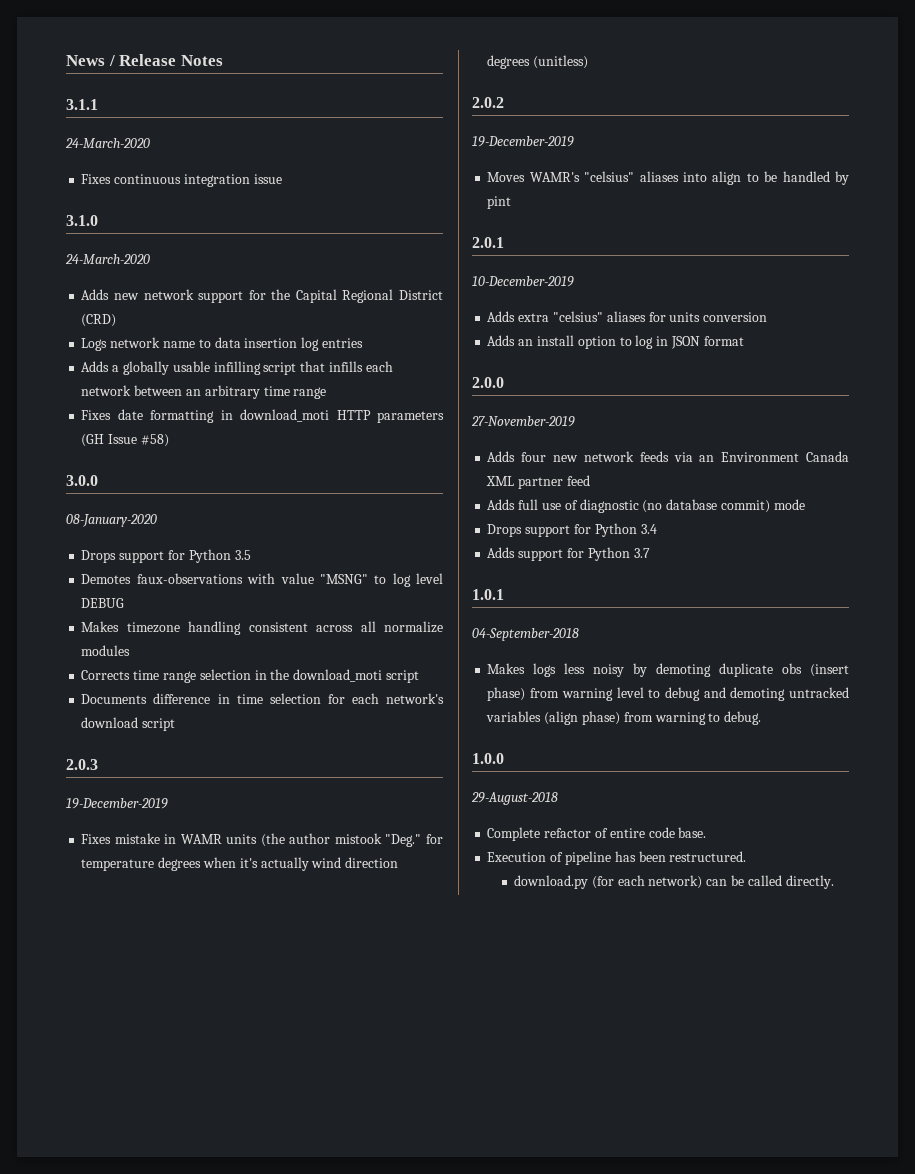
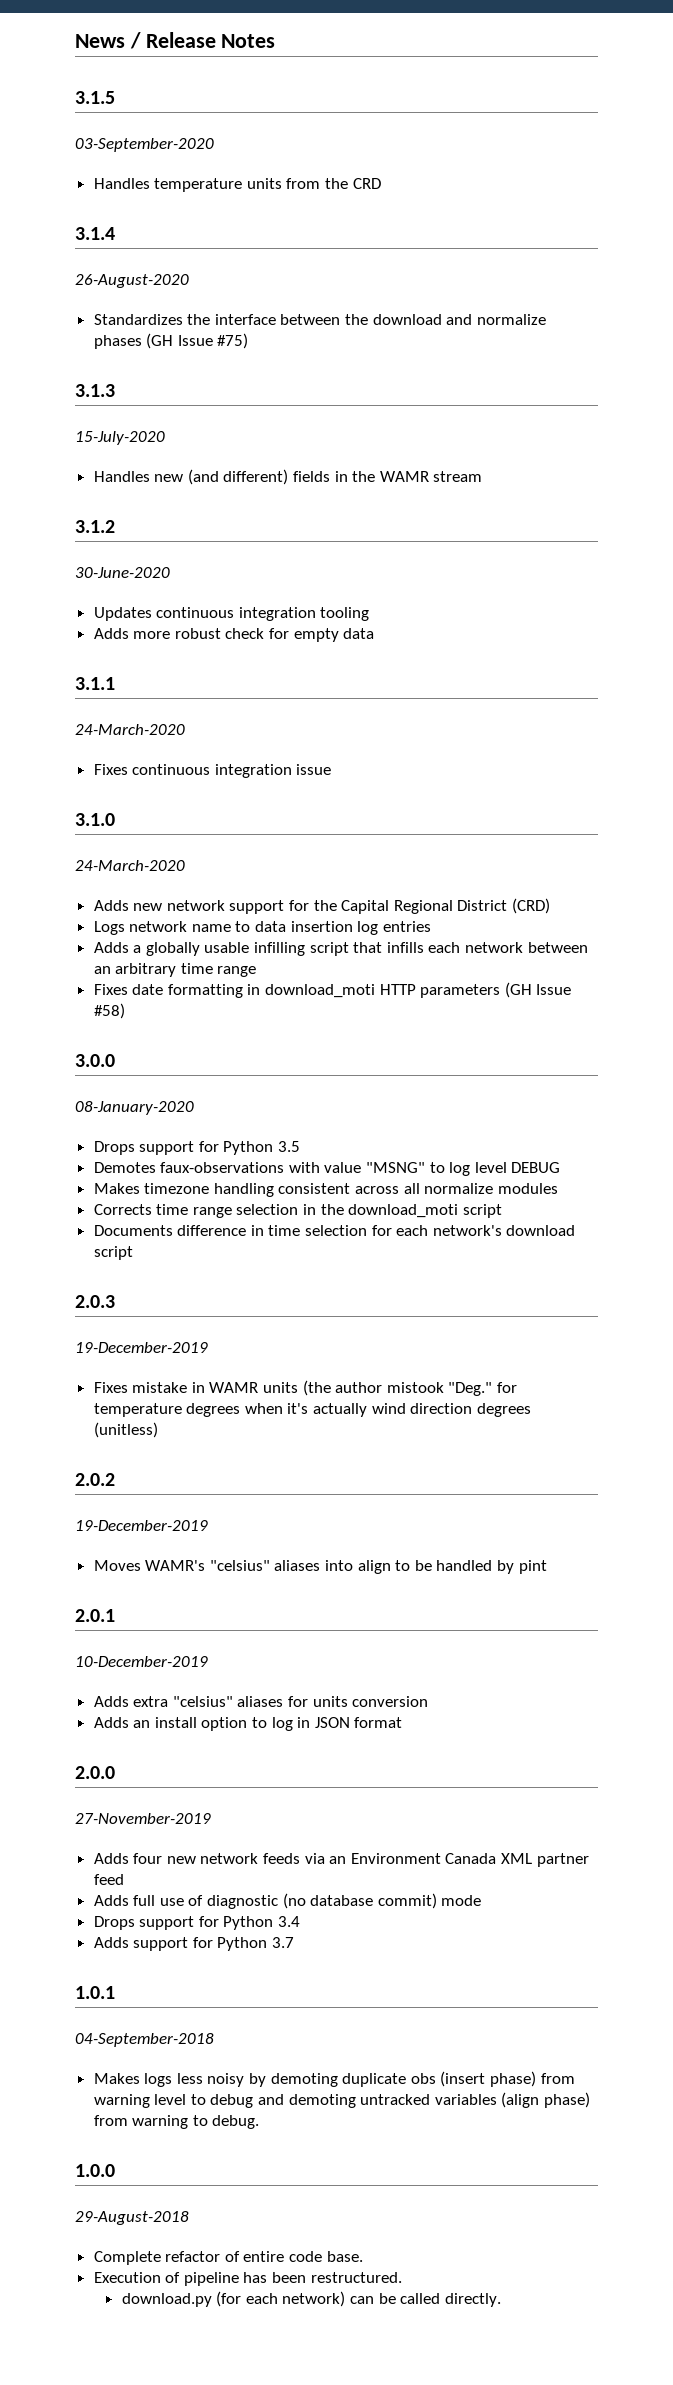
+ 3.1.5
+ 03-September-2020
+ Handles temperature units from the CRD
+ 3.1.4
+ 26-August-2020
+ Standardizes the interface between the download and normalize phases (GH Issue #75)
+ 3.1.3
+ 15-July-2020
+ Handles new (and different) fields in the WAMR stream
+ 3.1.2
+ 30-June-2020
+ Updates continuous integration tooling
+ Adds more robust check for empty data

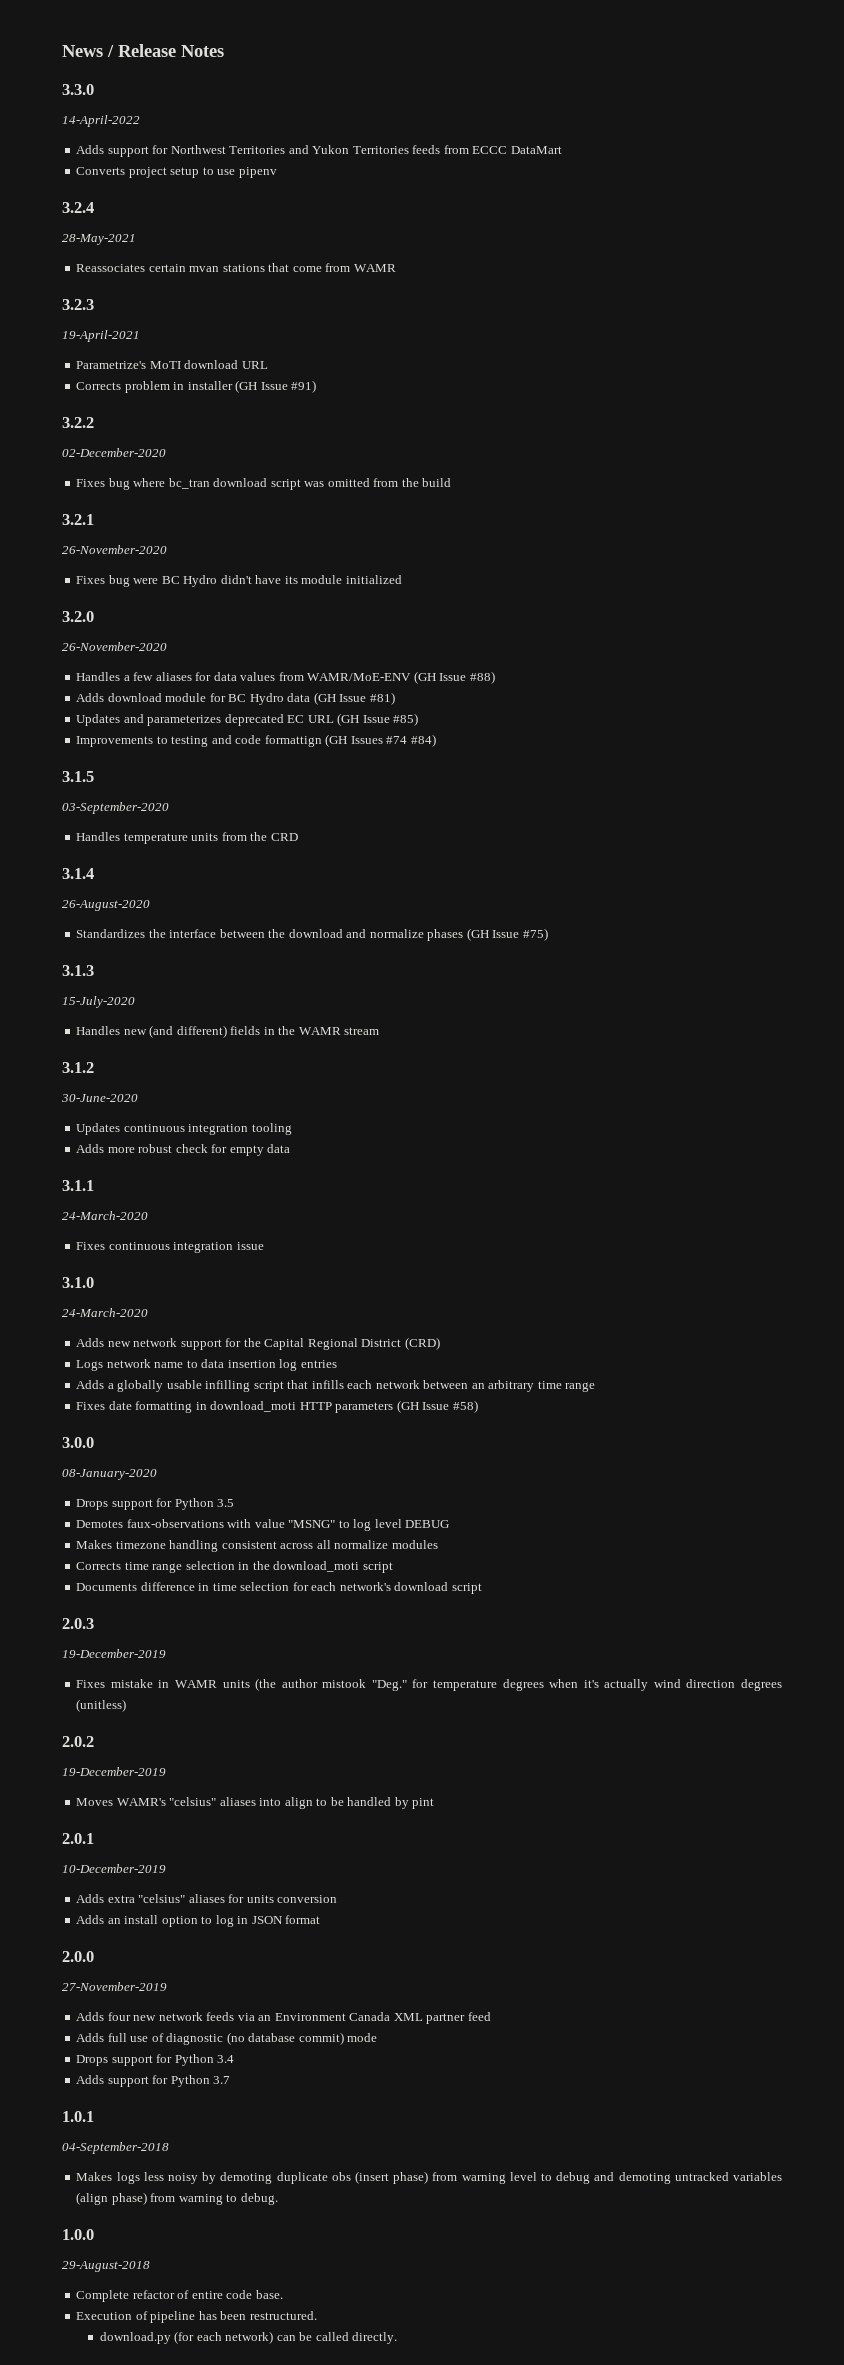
+ 3.3.0
+ 14-April-2022
+ Adds support for Northwest Territories and Yukon Territories feeds from ECCC DataMart
+ Converts project setup to use pipenv
+ 3.2.4
+ 28-May-2021
+ Reassociates certain mvan stations that come from WAMR
+ 3.2.3
+ 19-April-2021
+ Parametrize's MoTI download URL
+ Corrects problem in installer (GH Issue #91)
+ 3.2.2
+ 02-December-2020
+ Fixes bug where bc_tran download script was omitted from the build
+ 3.2.1
+ 26-November-2020
+ Fixes bug were BC Hydro didn't have its module initialized
+ 3.2.0
+ 26-November-2020
+ Handles a few aliases for data values from WAMR/MoE-ENV (GH Issue #88)
+ Adds download module for BC Hydro data (GH Issue #81)
+ Updates and parameterizes deprecated EC URL (GH Issue #85)
+ Improvements to testing and code formattign (GH Issues #74 #84)

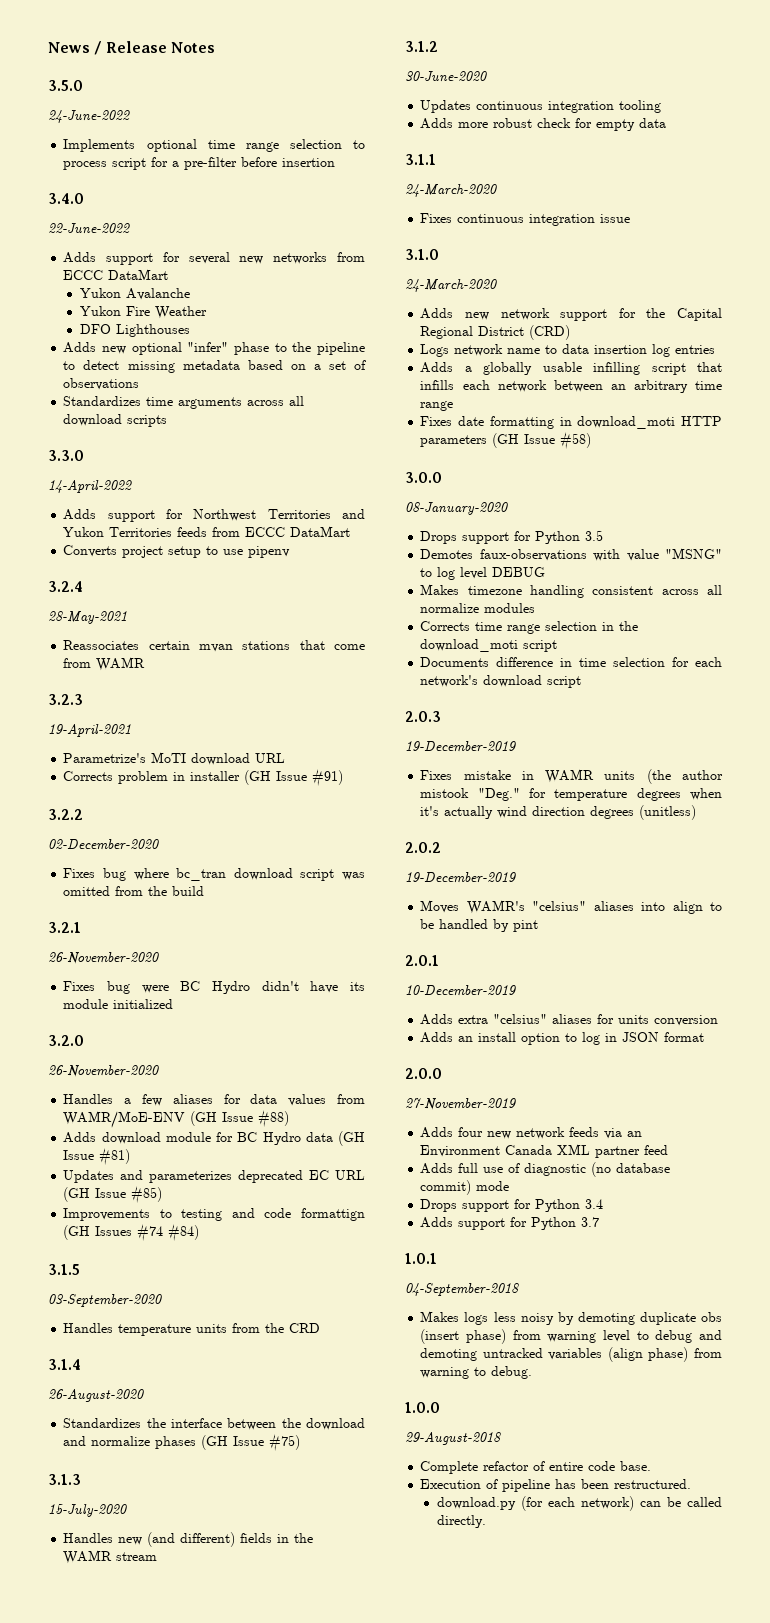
+ 3.5.0
+ 24-June-2022
+ Implements optional time range selection to process script for a pre-filter before insertion
+ 3.4.0
+ 22-June-2022
+ Adds support for several new networks from ECCC DataMart
+ Yukon Avalanche
+ Yukon Fire Weather
+ DFO Lighthouses
+ Adds new optional "infer" phase to the pipeline to detect missing metadata based on a set of observations
+ Standardizes time arguments across all download scripts

